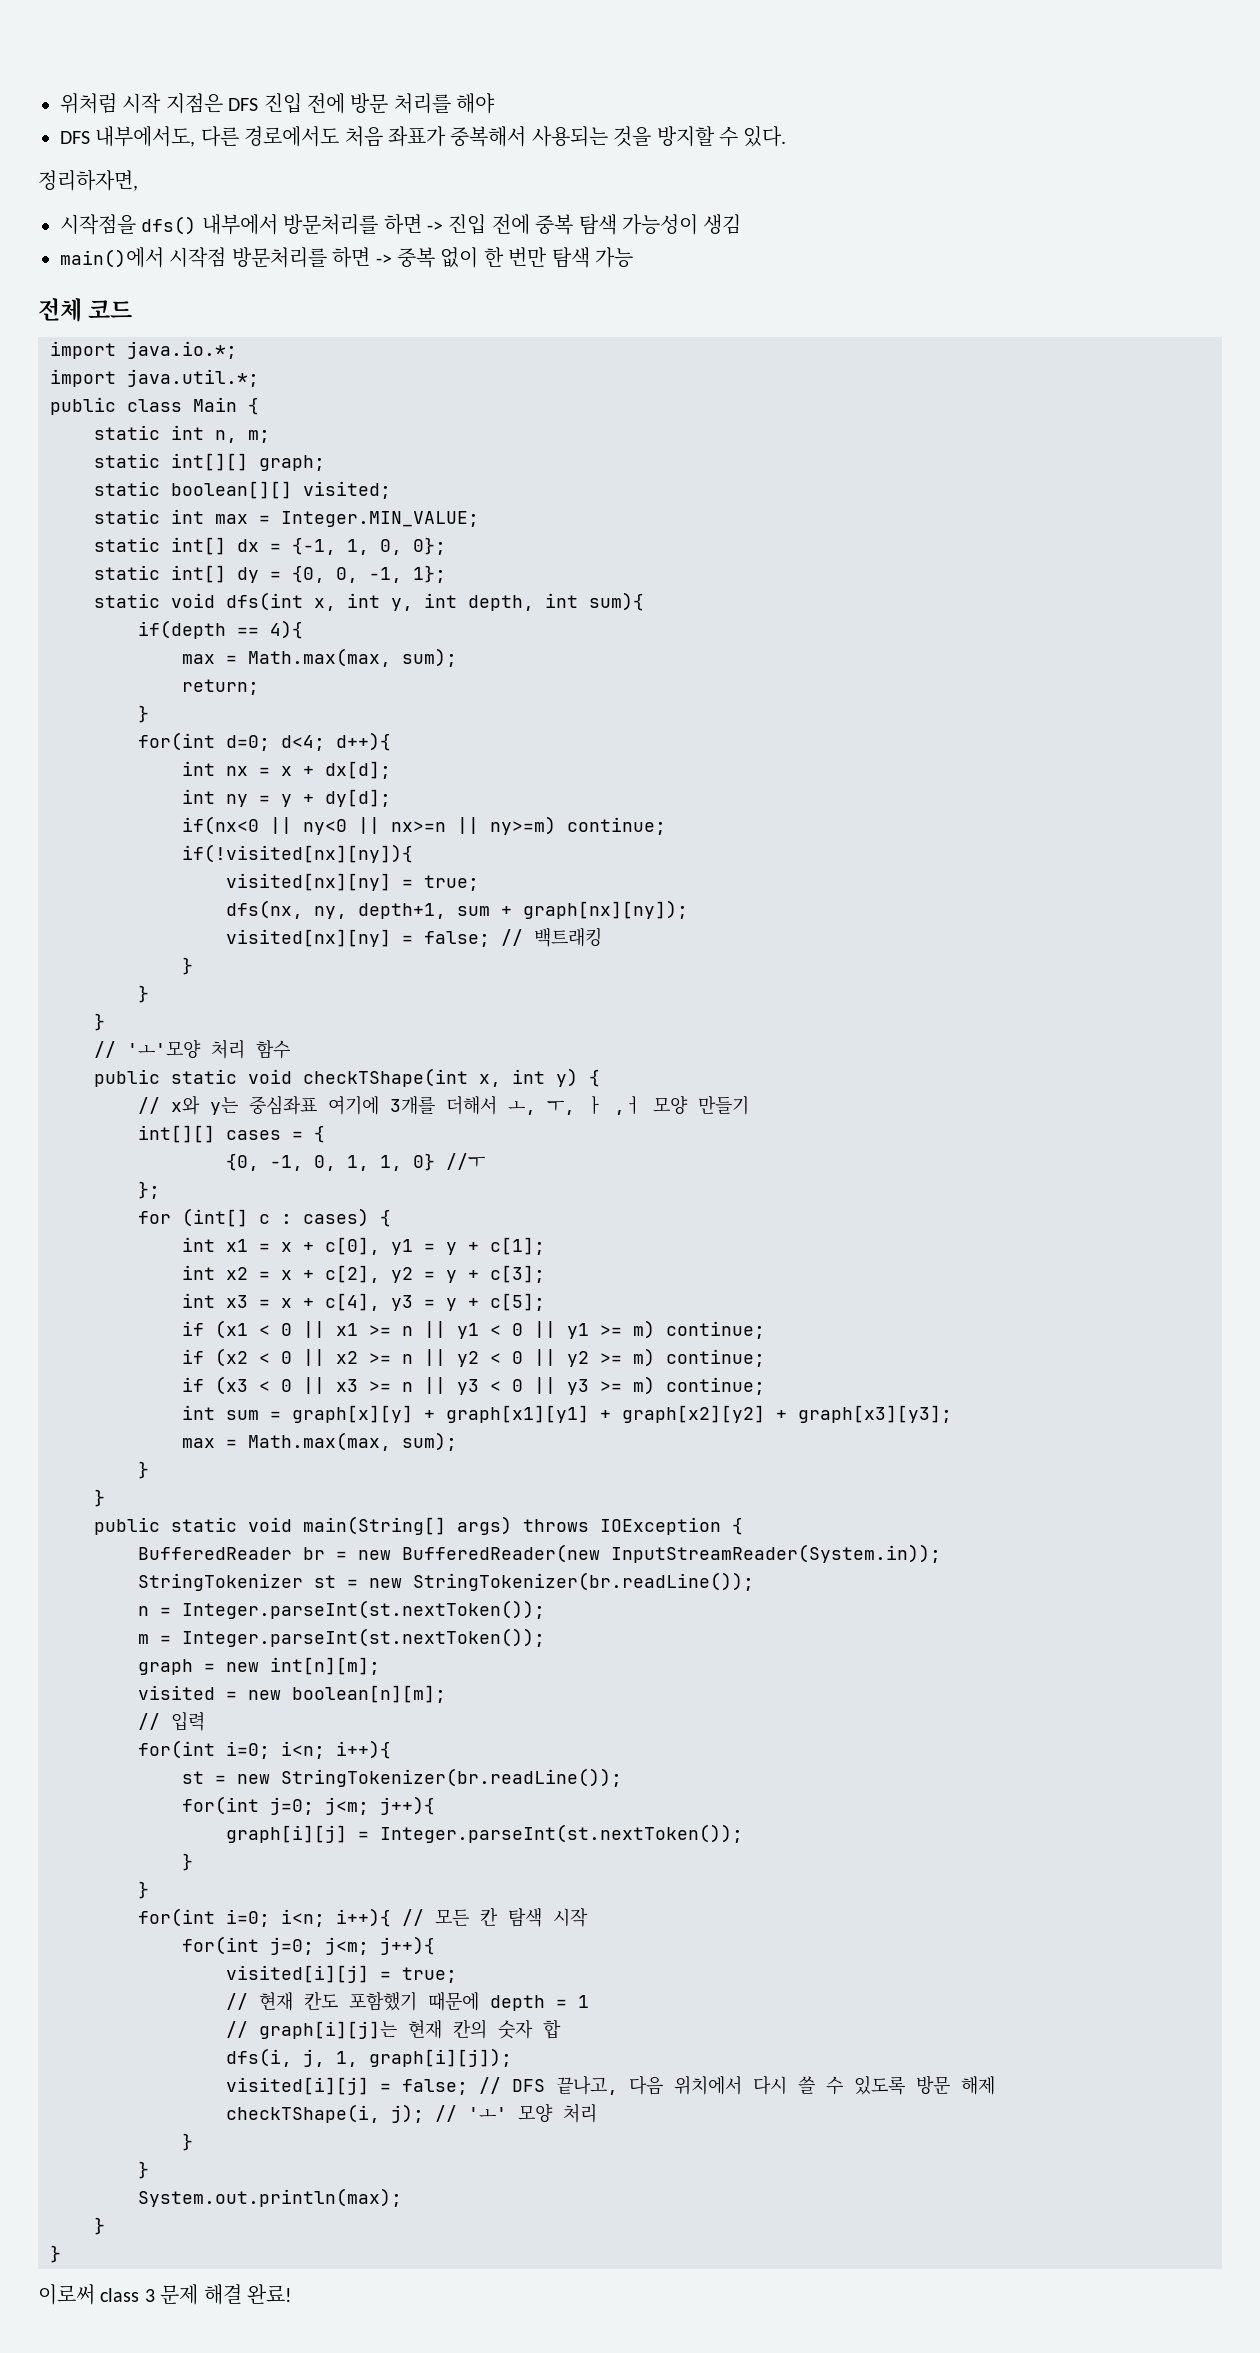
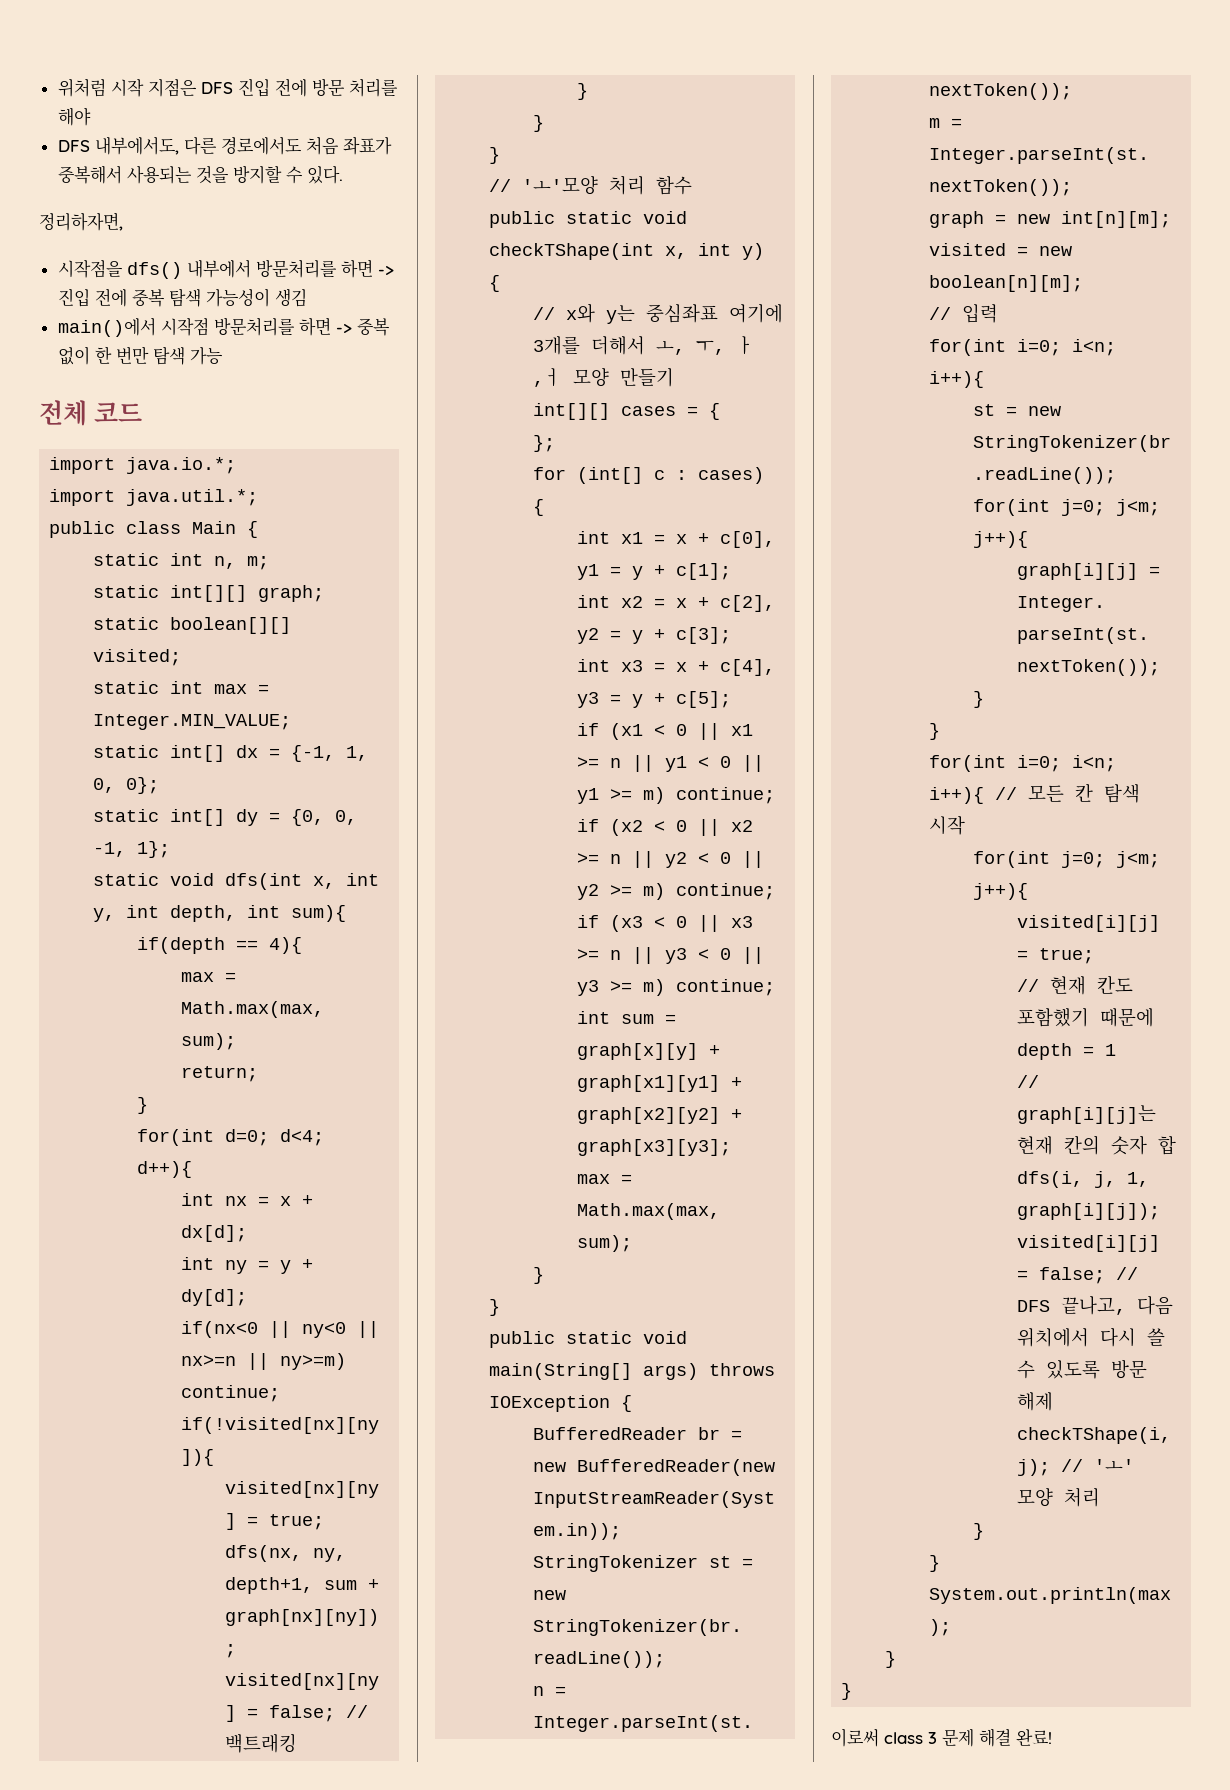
- {0, -1, 0, 1, 1, 0} //ㅜ

